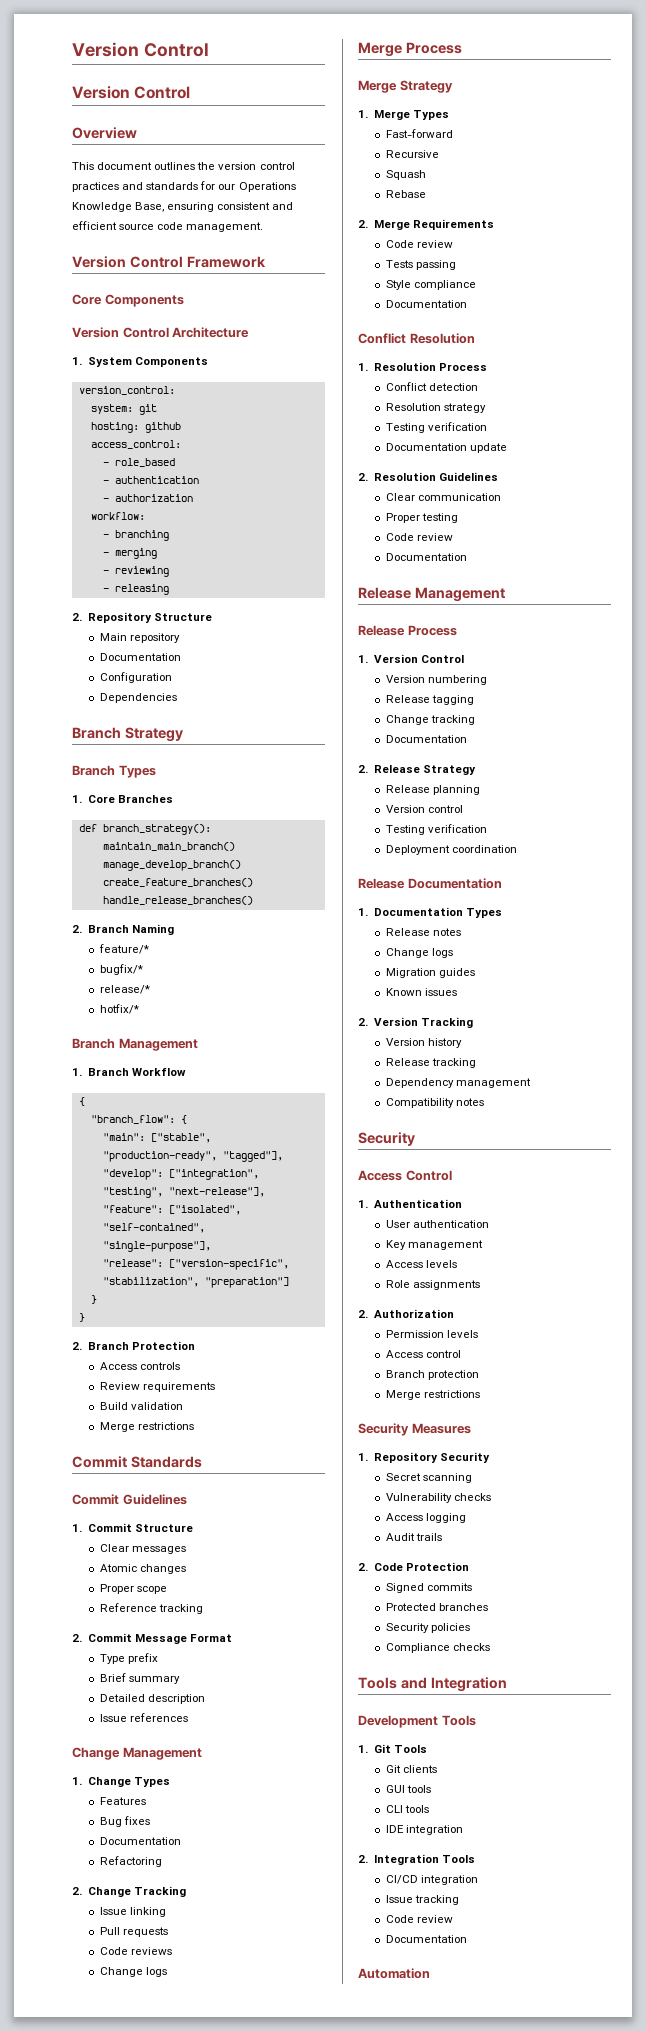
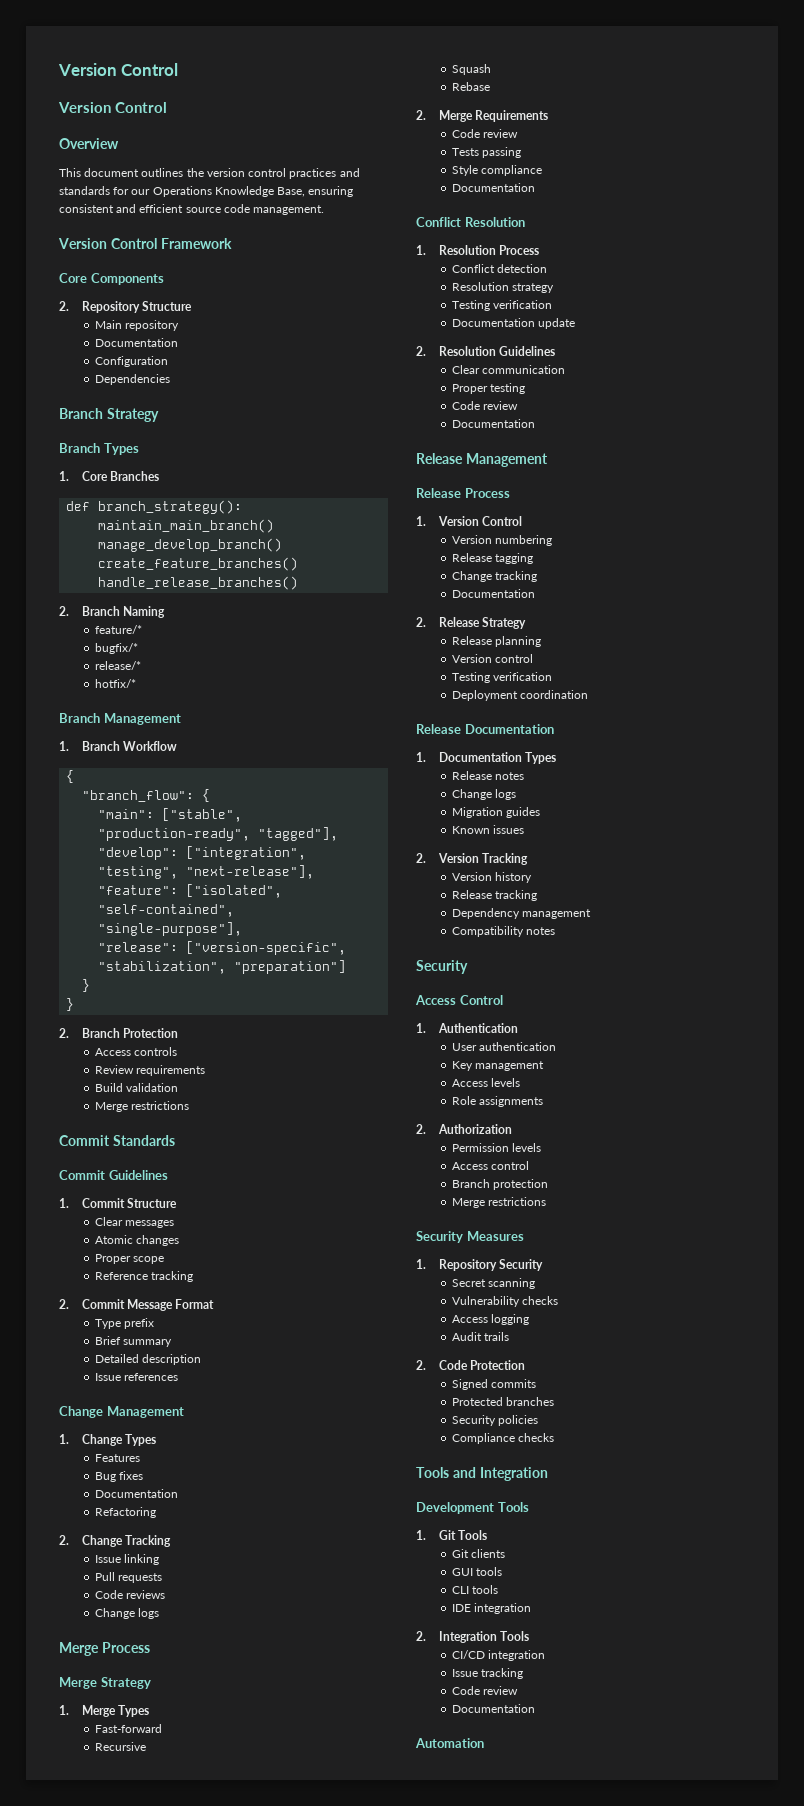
- Version Control Architecture
- 1. System Components
- version_control:
- system: git
- hosting: github
- access_control:
- - role_based
- - authentication
- - authorization
- workflow:
- - branching
- - merging
- - reviewing
- - releasing

